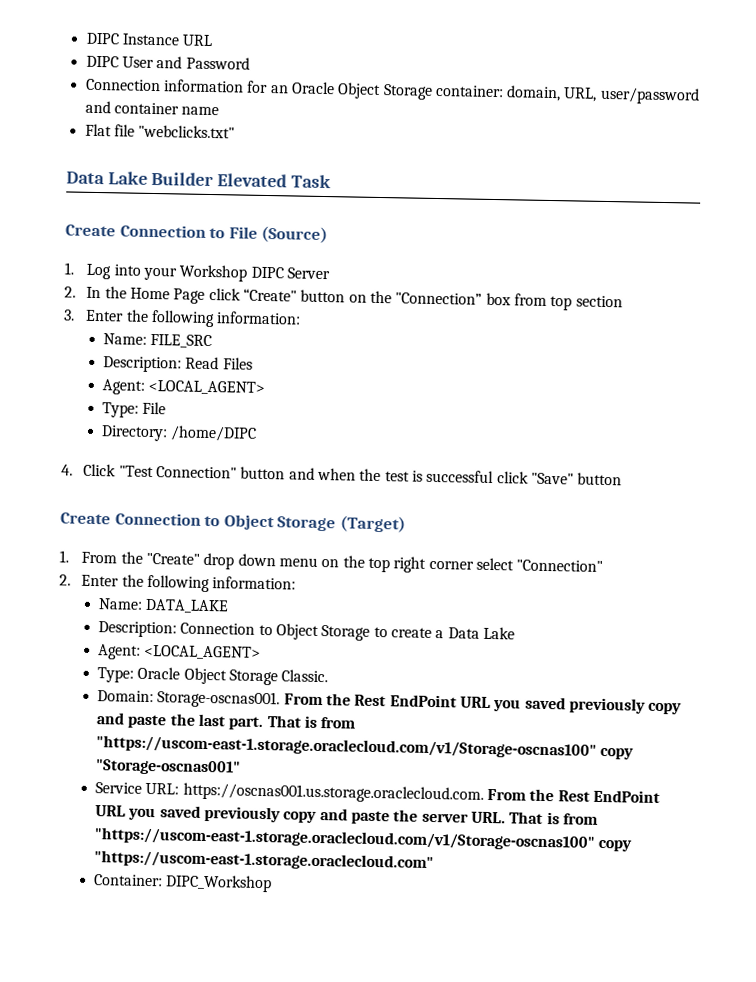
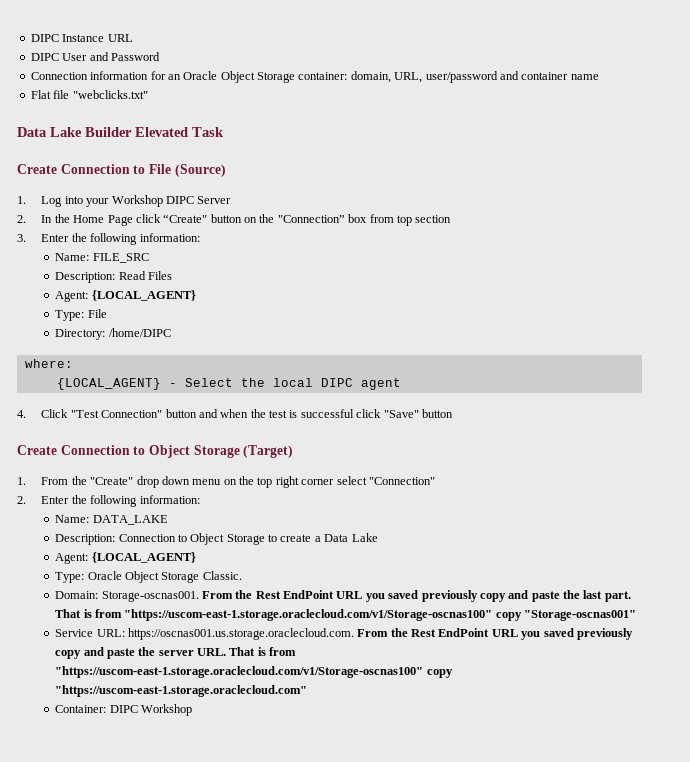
  Description: Read Files
- Agent: <LOCAL_AGENT>
+ Agent: {LOCAL_AGENT}
+ where:
+ {LOCAL_AGENT} - Select the local DIPC agent
  Description: Connection to Object Storage to create a Data Lake
- Agent: <LOCAL_AGENT>
+ Agent: {LOCAL_AGENT}
- Container: DIPC_Workshop
+ Container: DIPC Workshop

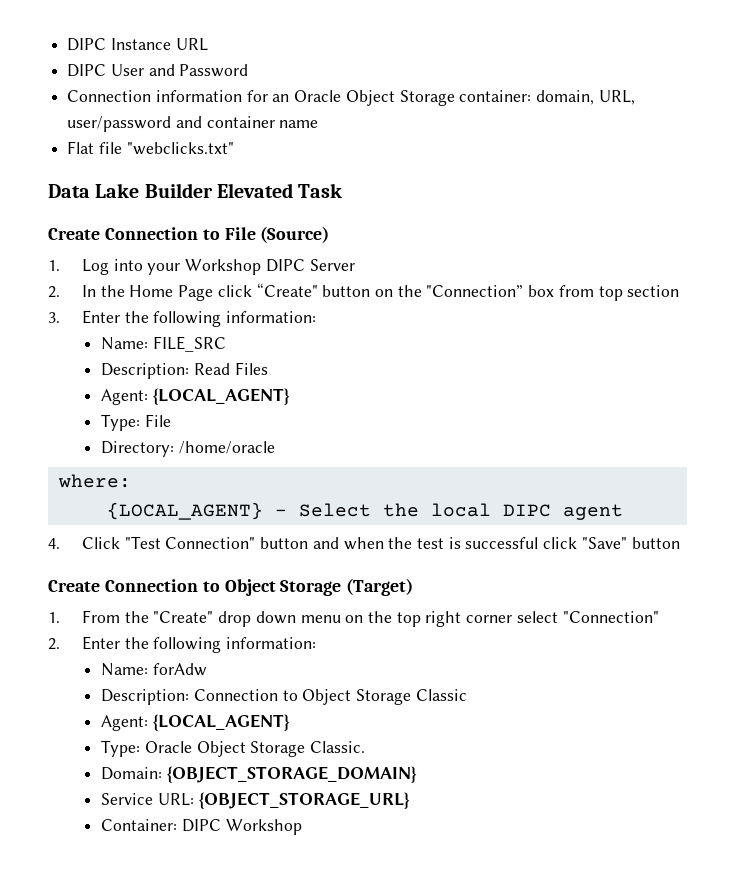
- Directory: /home/DIPC
+ Directory: /home/oracle
- Name: DATA_LAKE
+ Name: forAdw
- Description: Connection to Object Storage to create a Data Lake
+ Description: Connection to Object Storage Classic
- Domain: Storage-oscnas001. From the Rest EndPoint URL you saved previously copy and paste the last part. That is from "https://uscom-east-1.storage.oraclecloud.com/v1/Storage-oscnas100" copy "Storage-oscnas001"
- Service URL: https://oscnas001.us.storage.oraclecloud.com. From the Rest EndPoint URL you saved previously copy and paste the server URL. That is from "https://uscom-east-1.storage.oraclecloud.com/v1/Storage-oscnas100" copy "https://uscom-east-1.storage.oraclecloud.com"
+ Domain: {OBJECT_STORAGE_DOMAIN}
+ Service URL: {OBJECT_STORAGE_URL}

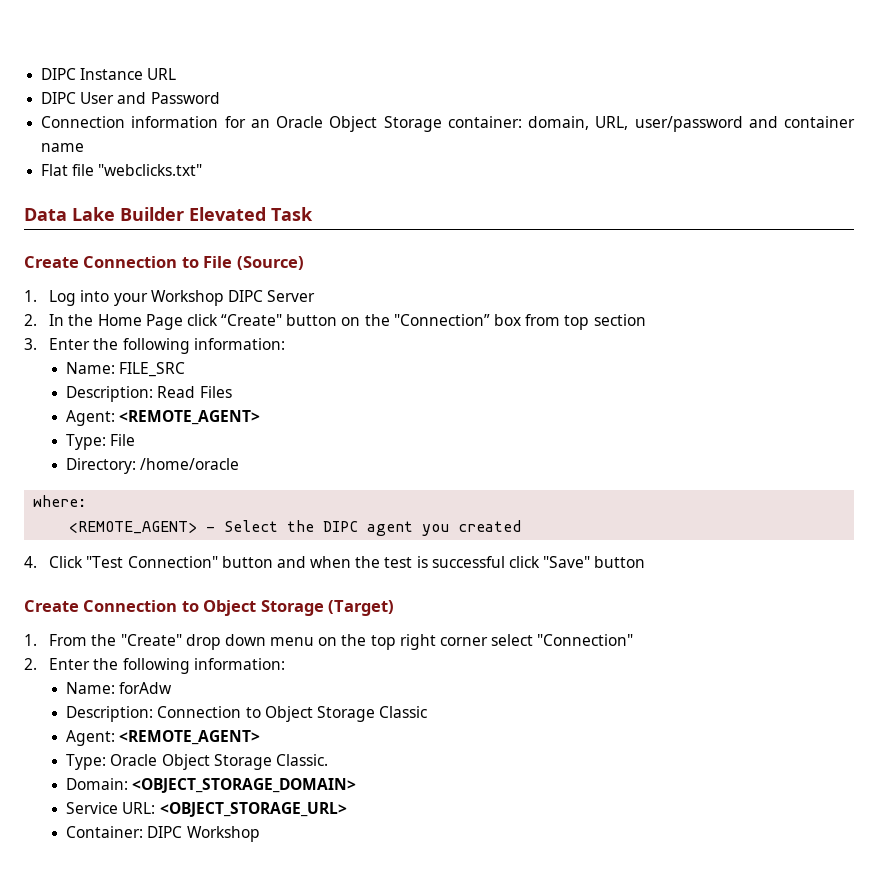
  Description: Read Files
- Agent: {LOCAL_AGENT}
+ Agent: <REMOTE_AGENT>
- {LOCAL_AGENT} - Select the local DIPC agent
+ <REMOTE_AGENT> - Select the DIPC agent you created
  Description: Connection to Object Storage Classic
- Agent: {LOCAL_AGENT}
+ Agent: <REMOTE_AGENT>
- Domain: {OBJECT_STORAGE_DOMAIN}
+ Domain: <OBJECT_STORAGE_DOMAIN>
- Service URL: {OBJECT_STORAGE_URL}
+ Service URL: <OBJECT_STORAGE_URL>

